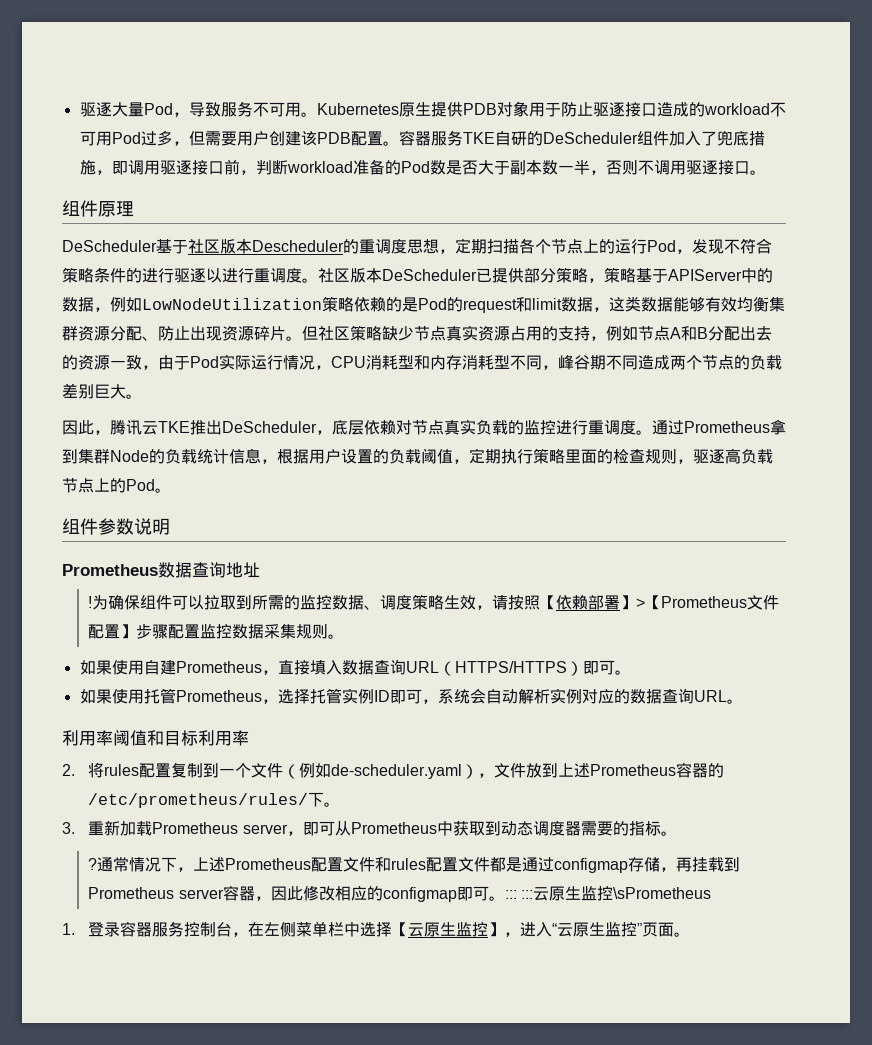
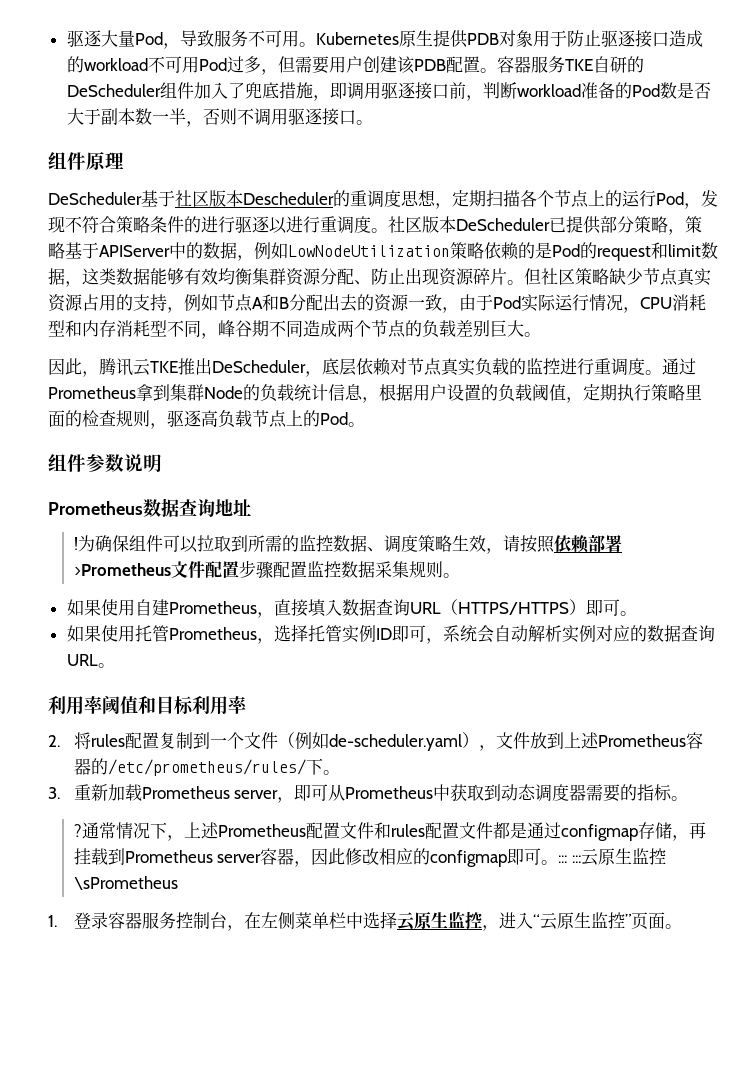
- 为确保组件可以拉取到所需的监控数据、调度策略生效，请按照【依赖部署】>【Prometheus文件配置】步骤配置监控数据采集规则。
+ 为确保组件可以拉取到所需的监控数据、调度策略生效，请按照依赖部署>Prometheus文件配置步骤配置监控数据采集规则。
- 1.登录容器服务控制台，在左侧菜单栏中选择【云原生监控】，进入“云原生监控”页面。
+ 1.登录容器服务控制台，在左侧菜单栏中选择云原生监控，进入“云原生监控”页面。

